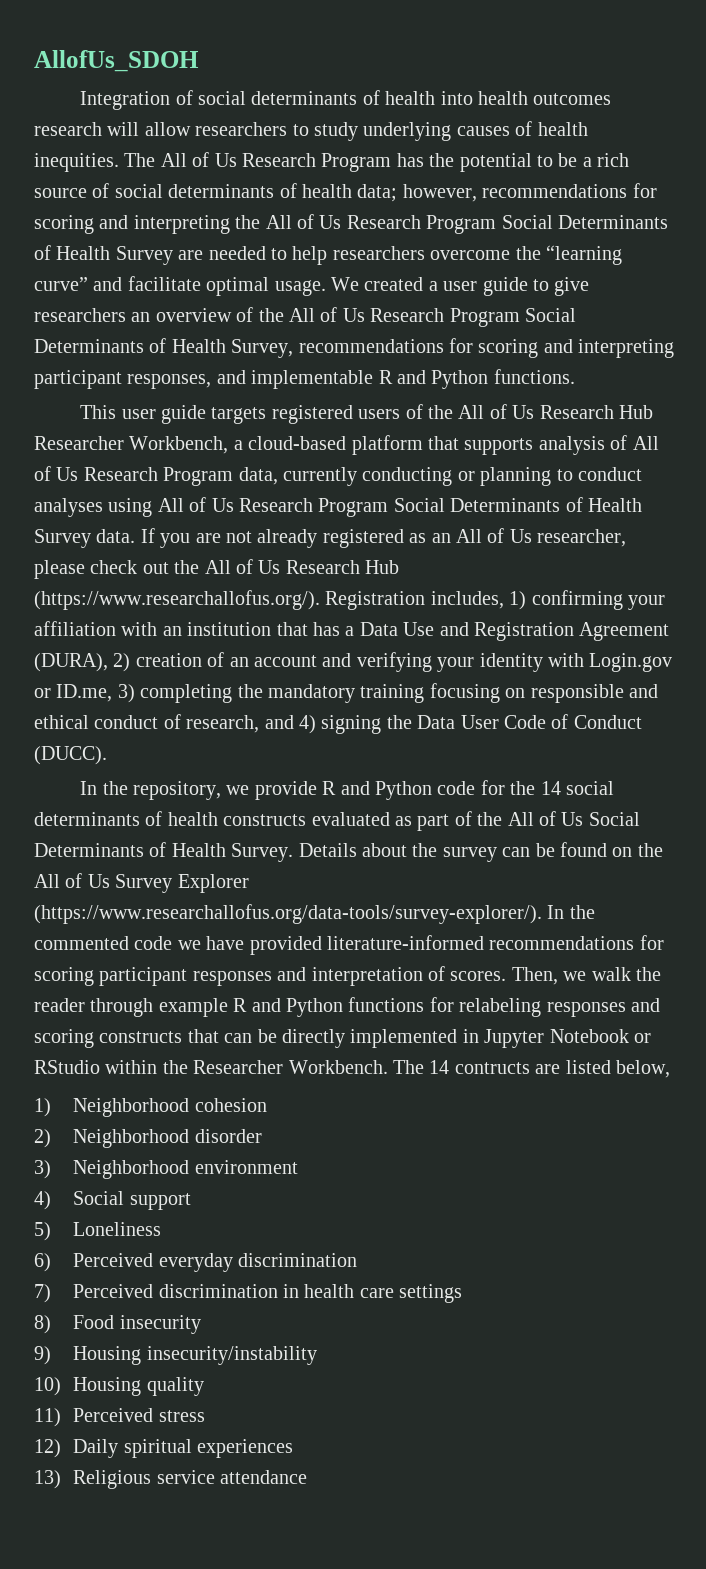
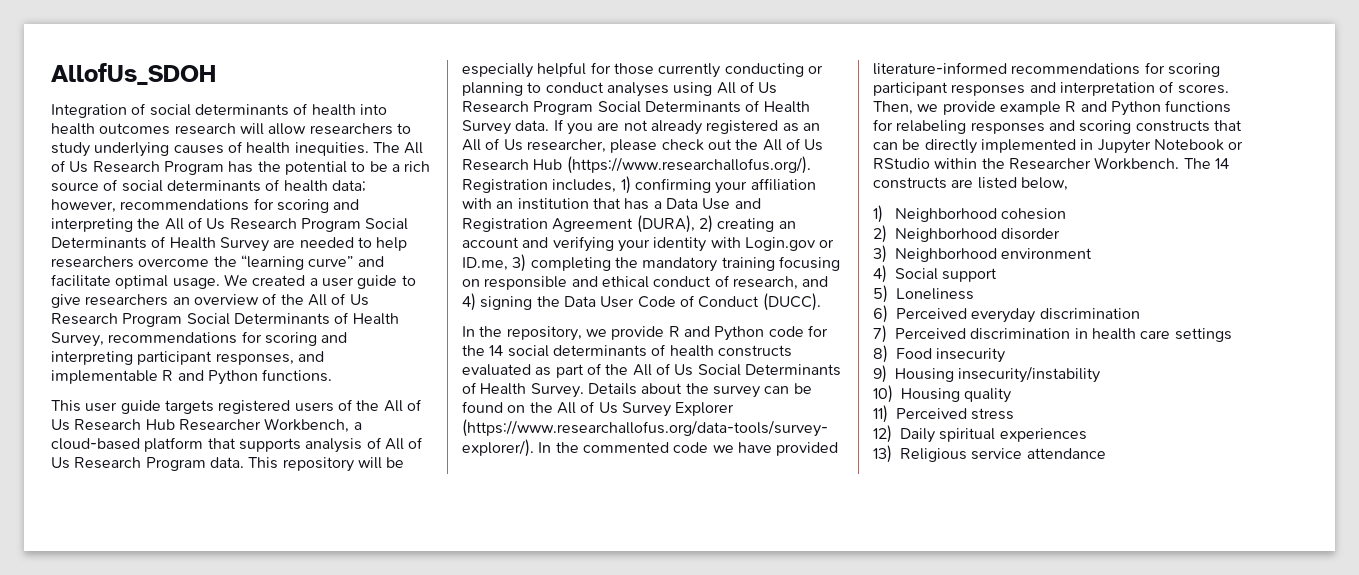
- This user guide targets registered users of the All of Us Research Hub Researcher Workbench, a cloud-based platform that supports analysis of All of Us Research Program data, currently conducting or planning to conduct analyses using All of Us Research Program Social Determinants of Health Survey data.
+ This user guide targets registered users of the All of Us Research Hub Researcher Workbench, a cloud-based platform that supports analysis of All of Us Research Program data. This repository will be especially helpful for those currently conducting or planning to conduct analyses using All of Us Research Program Social Determinants of Health Survey data.
- If you are not already registered as an All of Us researcher, please check out the All of Us Research Hub (https://www.researchallofus.org/). Registration includes, 1) confirming your affiliation with an institution that has a Data Use and Registration Agreement (DURA), 2) creation of an account and verifying your identity with Login.gov or ID.me, 3) completing the mandatory training focusing on responsible and ethical conduct of research, and 4) signing the Data User Code of Conduct (DUCC).
+ If you are not already registered as an All of Us researcher, please check out the All of Us Research Hub (https://www.researchallofus.org/). Registration includes, 1) confirming your affiliation with an institution that has a Data Use and Registration Agreement (DURA), 2) creating an account and verifying your identity with Login.gov or ID.me, 3) completing the mandatory training focusing on responsible and ethical conduct of research, and 4) signing the Data User Code of Conduct (DUCC).
- Then, we walk the reader through example R and Python functions for relabeling responses and scoring constructs that can be directly implemented in Jupyter Notebook or RStudio within the Researcher Workbench.
+ Then, we provide example R and Python functions for relabeling responses and scoring constructs that can be directly implemented in Jupyter Notebook or RStudio within the Researcher Workbench.
- The 14 contructs are listed below,
+ The 14 constructs are listed below,

